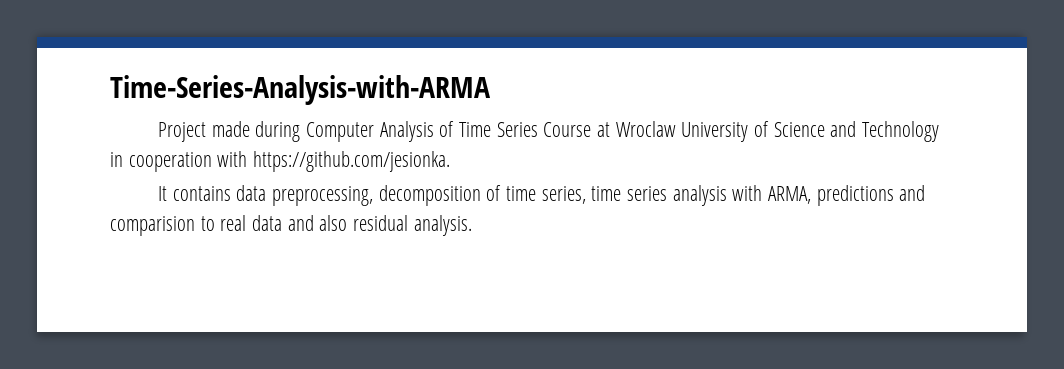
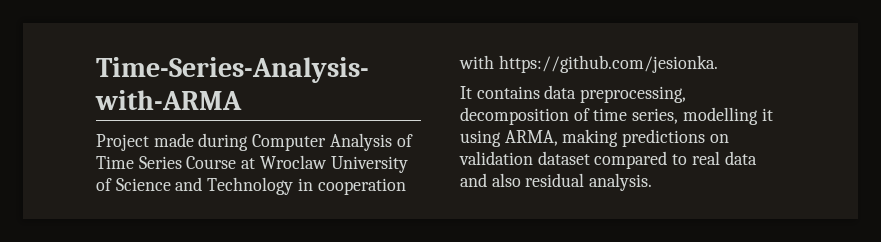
- It contains data preprocessing, decomposition of time series, time series analysis with ARMA, predictions and comparision to real data and also residual analysis.
+ It contains data preprocessing, decomposition of time series, modelling it using ARMA, making predictions on validation dataset compared to real data and also residual analysis.

